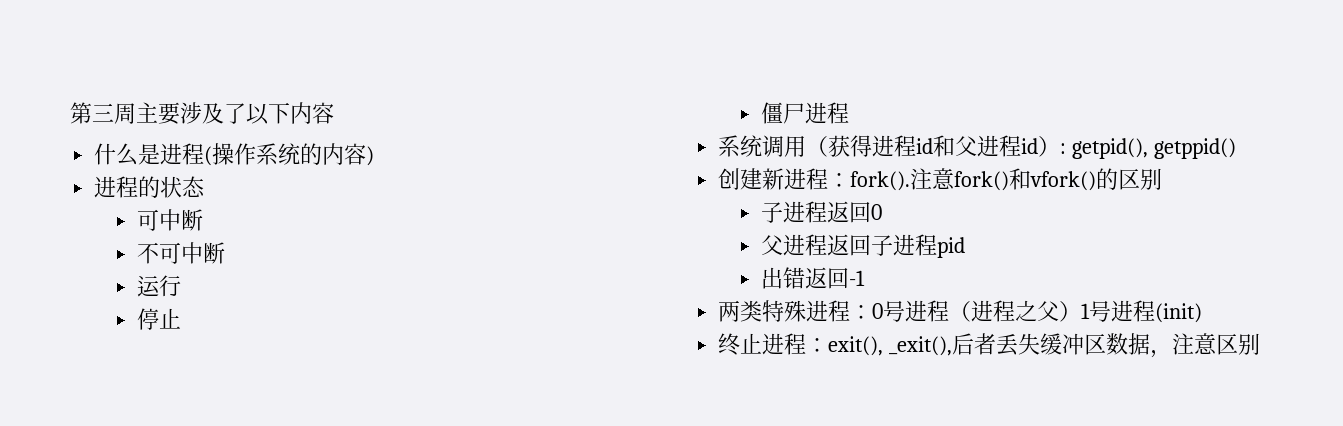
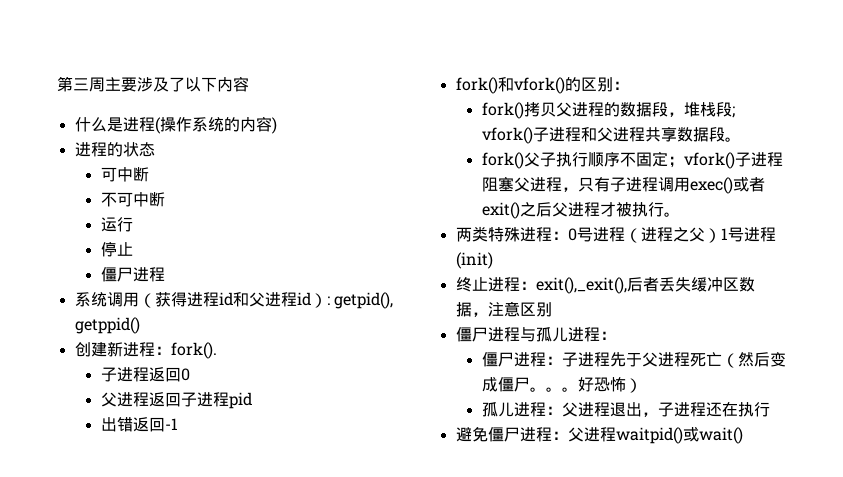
- 注意fork()和vfork()的区别
+ fork()和vfork()的区别：
+ fork()拷贝父进程的数据段，堆栈段; vfork()子进程和父进程共享数据段。
+ fork()父子执行顺序不固定；vfork()子进程阻塞父进程，只有子进程调用exec()或者exit()之后父进程才被执行。
- 终止进程：exit(), _exit(),后者丢失缓冲区数据，注意区别
+ 终止进程：exit(),_exit(),后者丢失缓冲区数据，注意区别
+ 僵尸进程与孤儿进程：
+ 僵尸进程：子进程先于父进程死亡（然后变成僵尸。。。好恐怖）
+ 孤儿进程：父进程退出，子进程还在执行
+ 避免僵尸进程：父进程waitpid()或wait()

